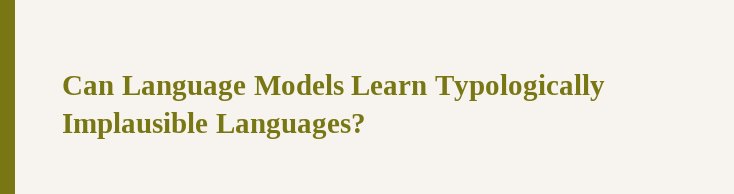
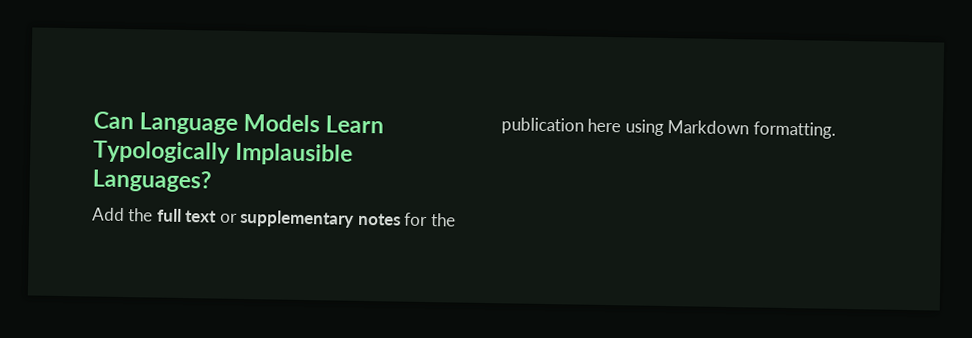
+ Add the full text or supplementary notes for the publication here using Markdown formatting.

